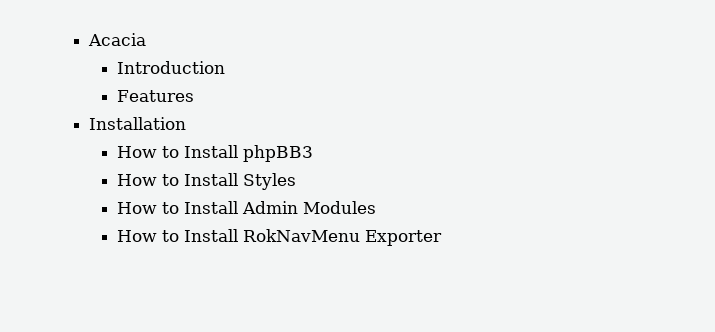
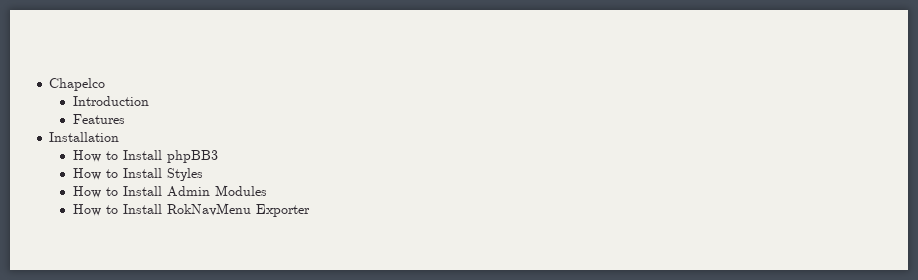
- Acacia
+ Chapelco

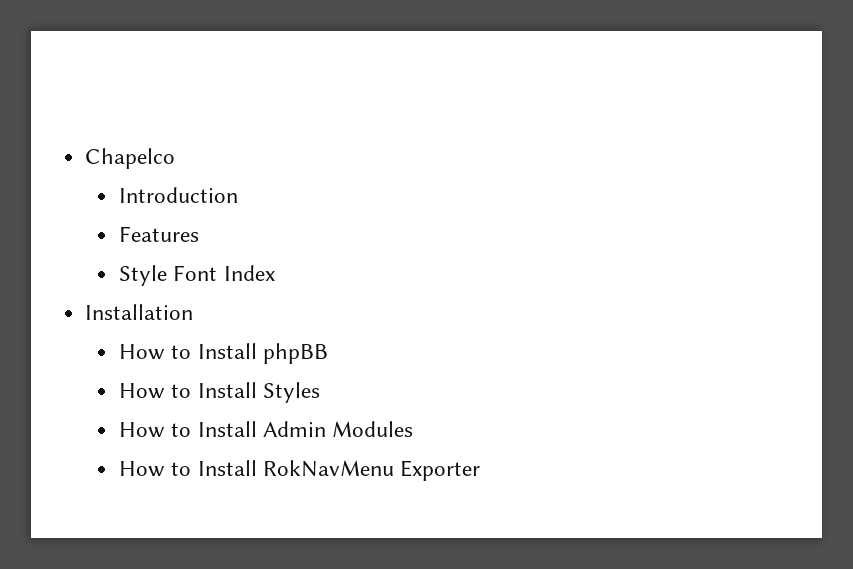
+ Style Font Index
- How to Install phpBB3
+ How to Install phpBB

